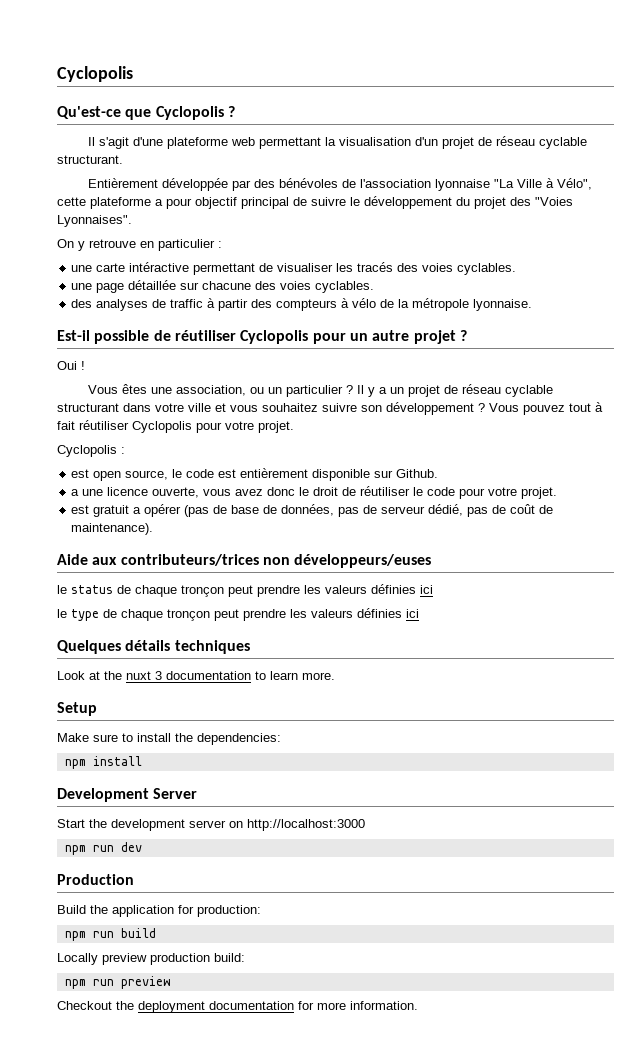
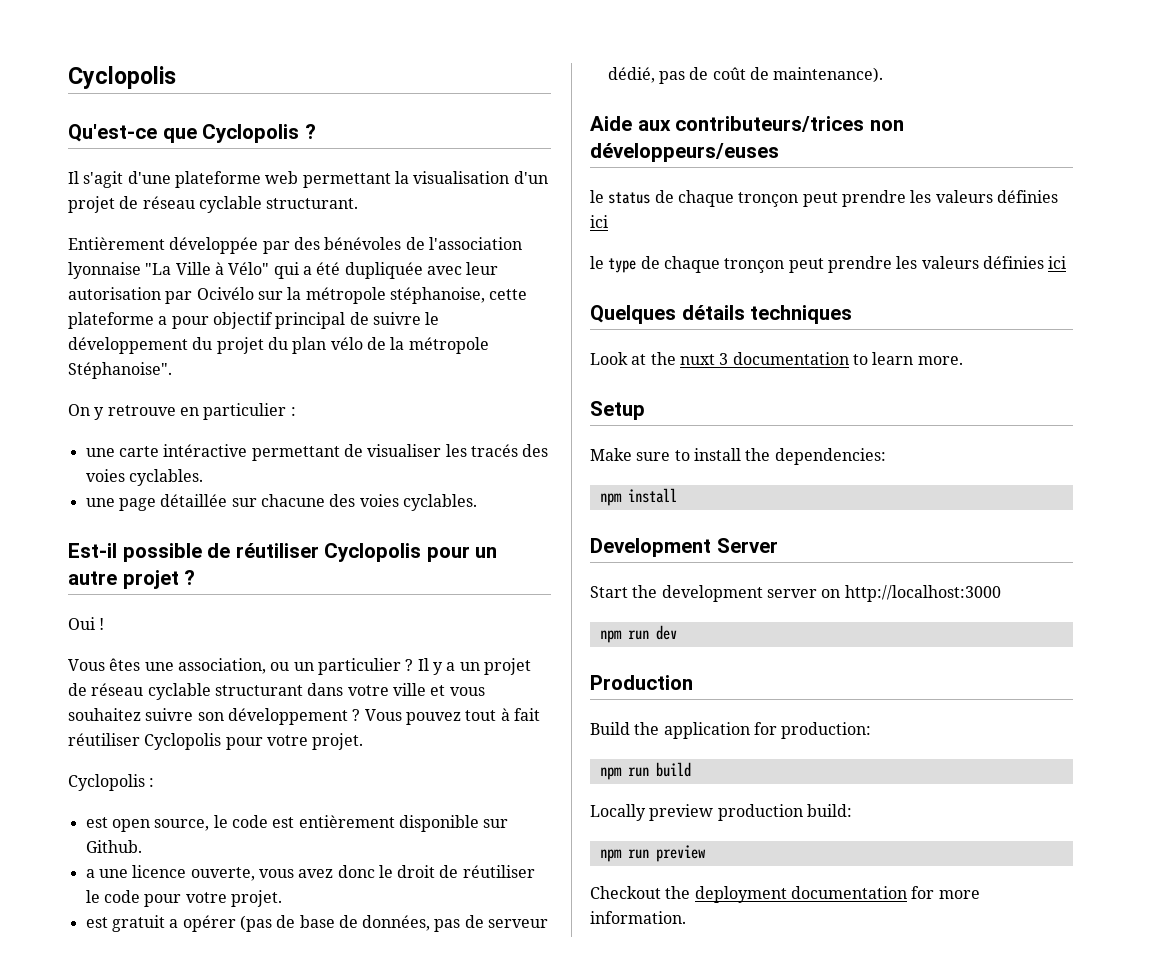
- Entièrement développée par des bénévoles de l'association lyonnaise "La Ville à Vélo", cette plateforme a pour objectif principal de suivre le développement du projet des "Voies Lyonnaises".
+ Entièrement développée par des bénévoles de l'association lyonnaise "La Ville à Vélo" qui a été dupliquée avec leur autorisation par Ocivélo sur la métropole stéphanoise, cette plateforme a pour objectif principal de suivre le développement du projet du plan vélo de la métropole Stéphanoise".
- des analyses de traffic à partir des compteurs à vélo de la métropole lyonnaise.

